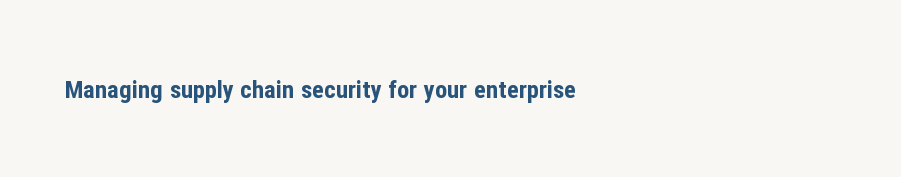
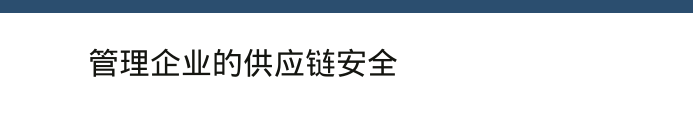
- Managing supply chain security for your enterprise
+ 管理企业的供应链安全

